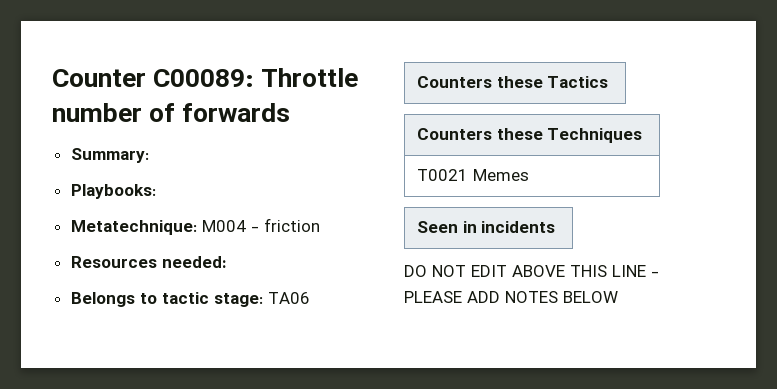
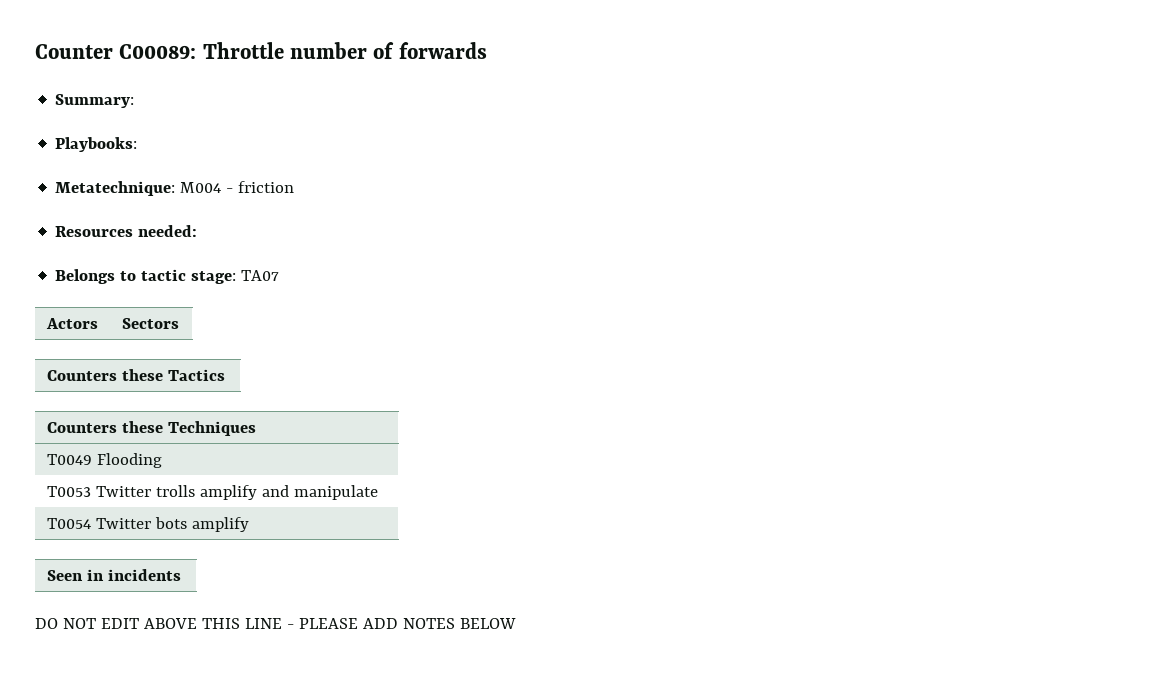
- Belongs to tactic stage: TA06
+ Belongs to tactic stage: TA07
+ Actors | Sectors
- T0021 Memes
+ T0049 Flooding
+ T0053 Twitter trolls amplify and manipulate
+ T0054 Twitter bots amplify

